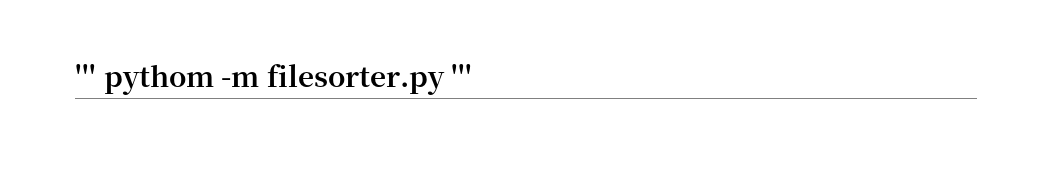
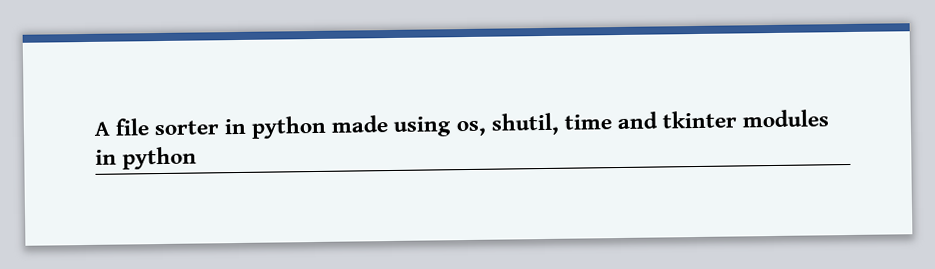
- ''' pythom -m filesorter.py '''
+ A file sorter in python made using os, shutil, time and tkinter modules in python

